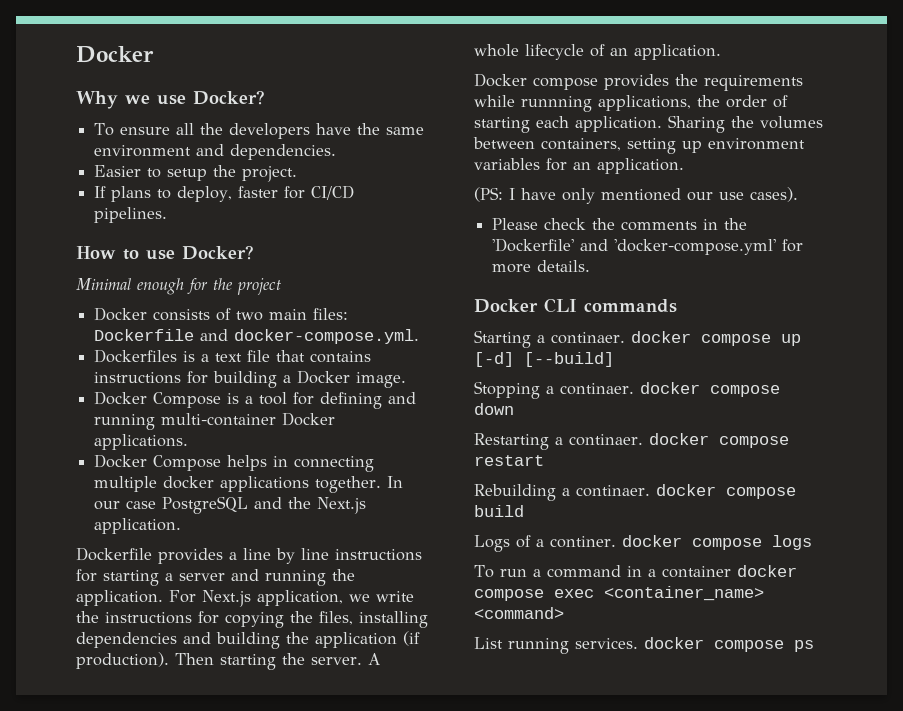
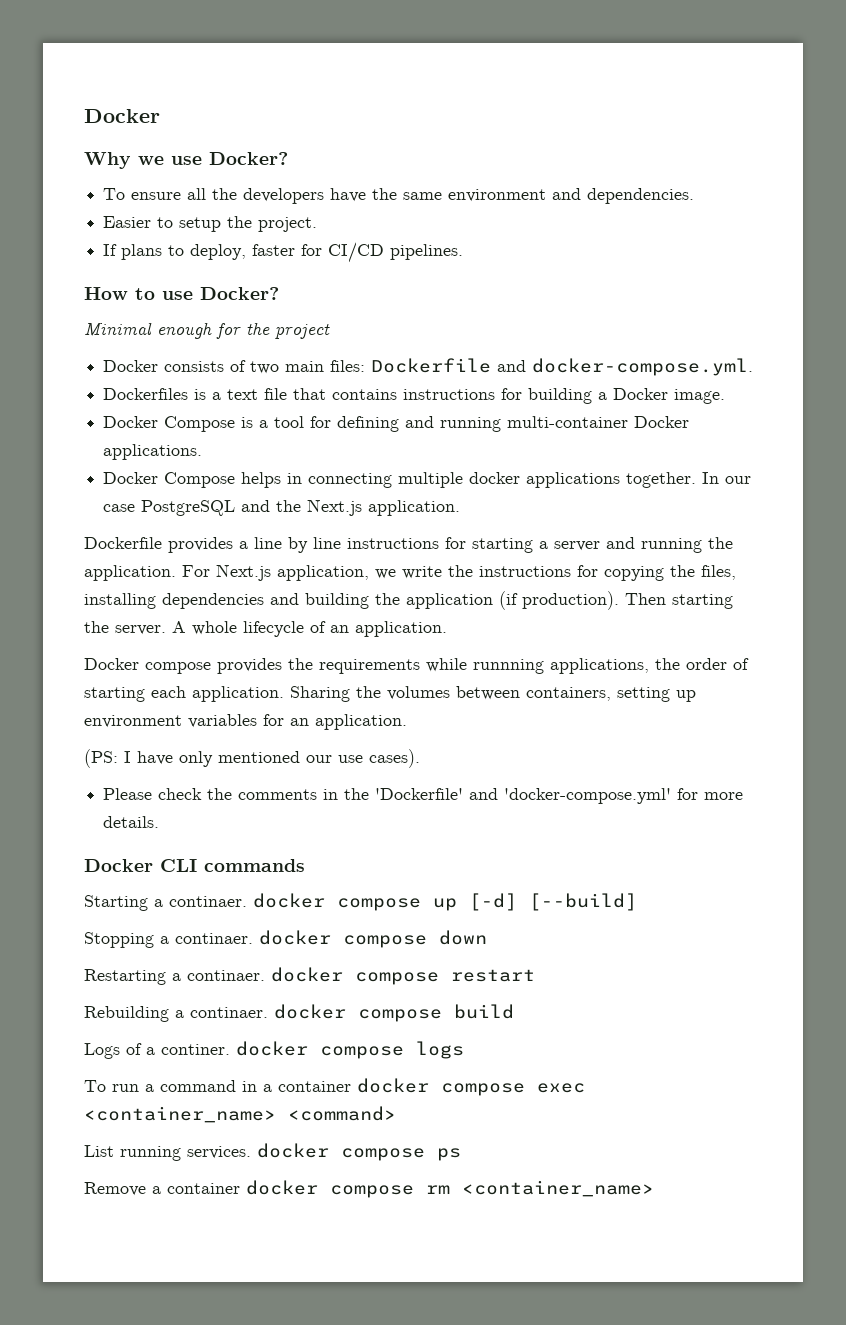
+ Remove a container docker compose rm <container_name>

